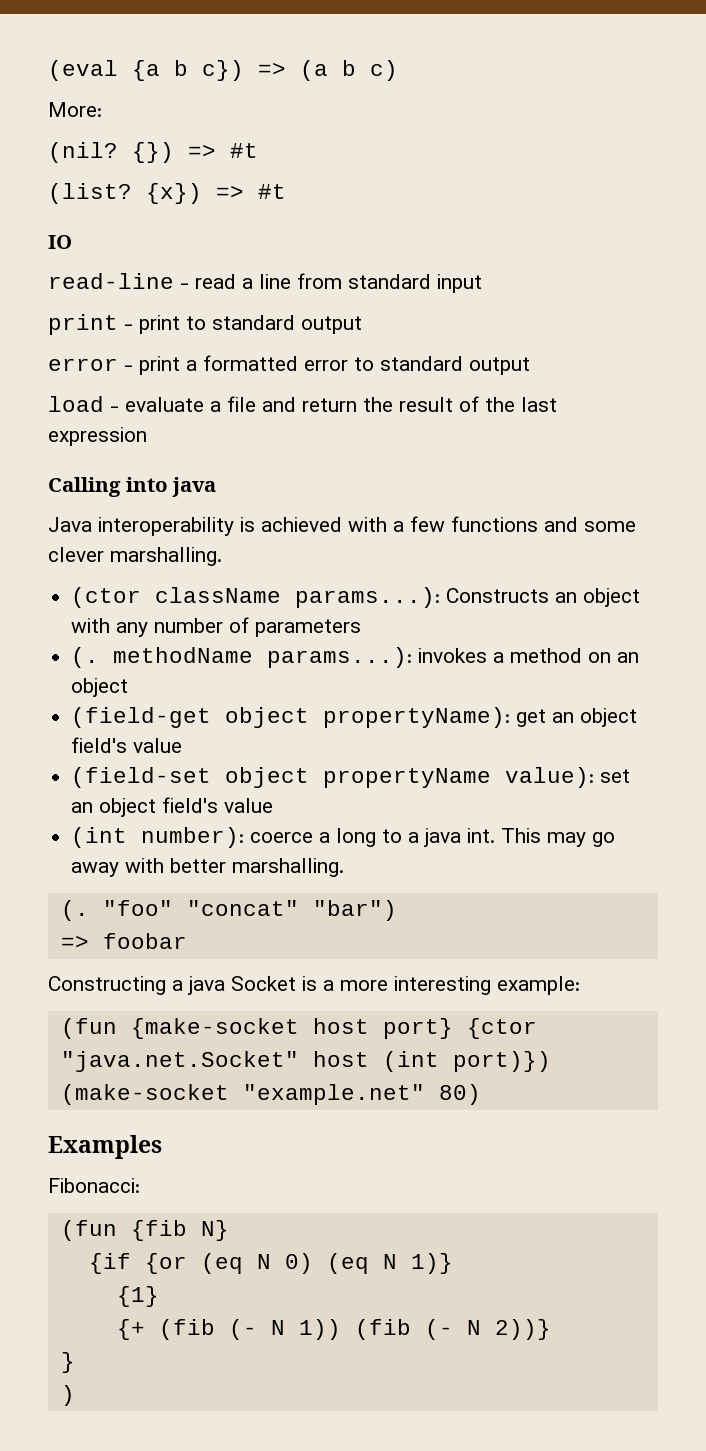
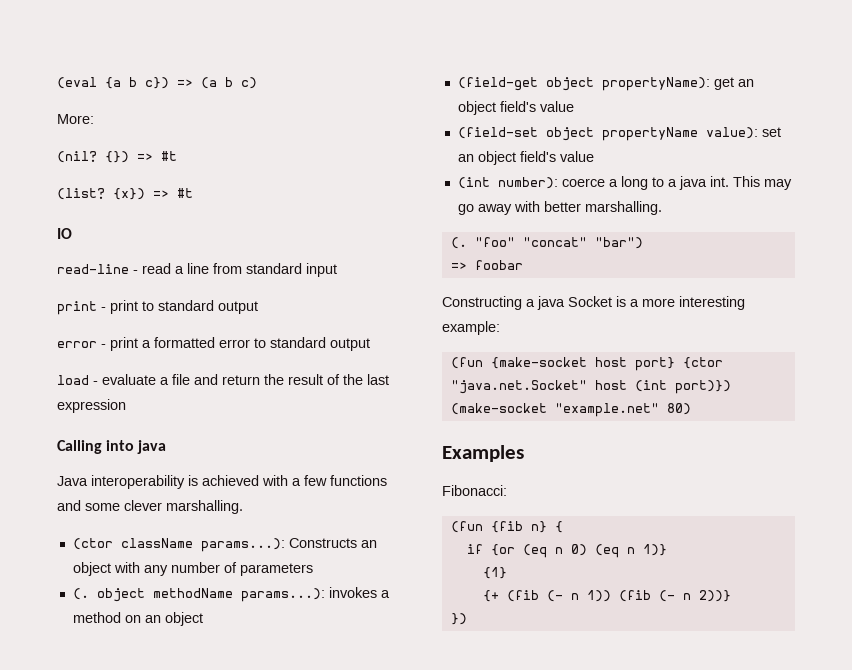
- (. methodName params...): invokes a method on an object
+ (. object methodName params...): invokes a method on an object
- (fun {fib N}
- {if {or (eq N 0) (eq N 1)}
+ (fun {fib n} {
+ if {or (eq n 0) (eq n 1)}
- {+ (fib (- N 1)) (fib (- N 2))}
+ {+ (fib (- n 1)) (fib (- n 2))}
- }
- )
+ })

